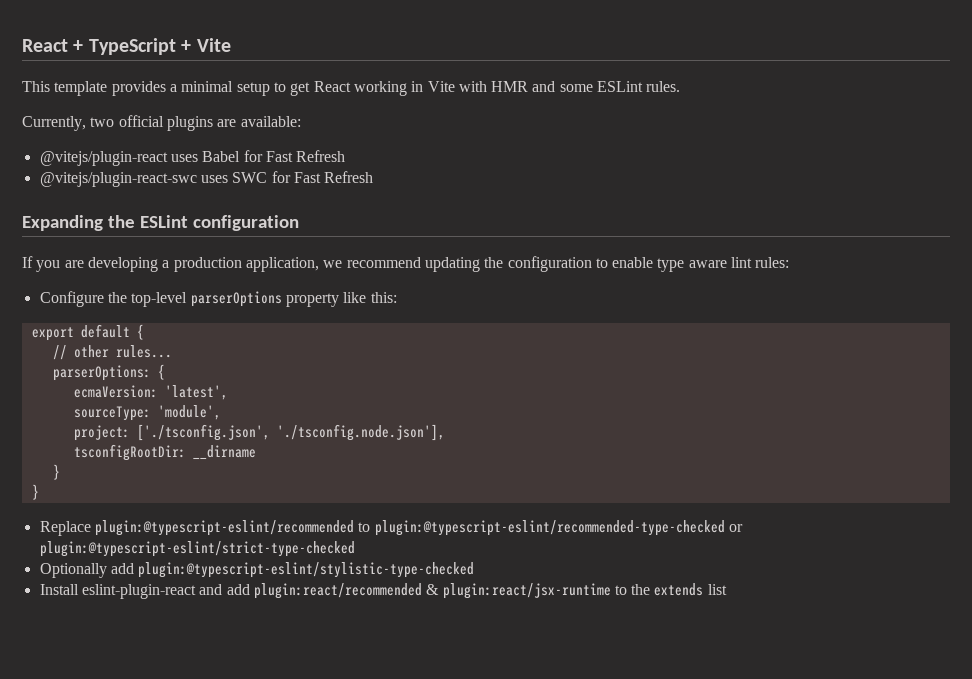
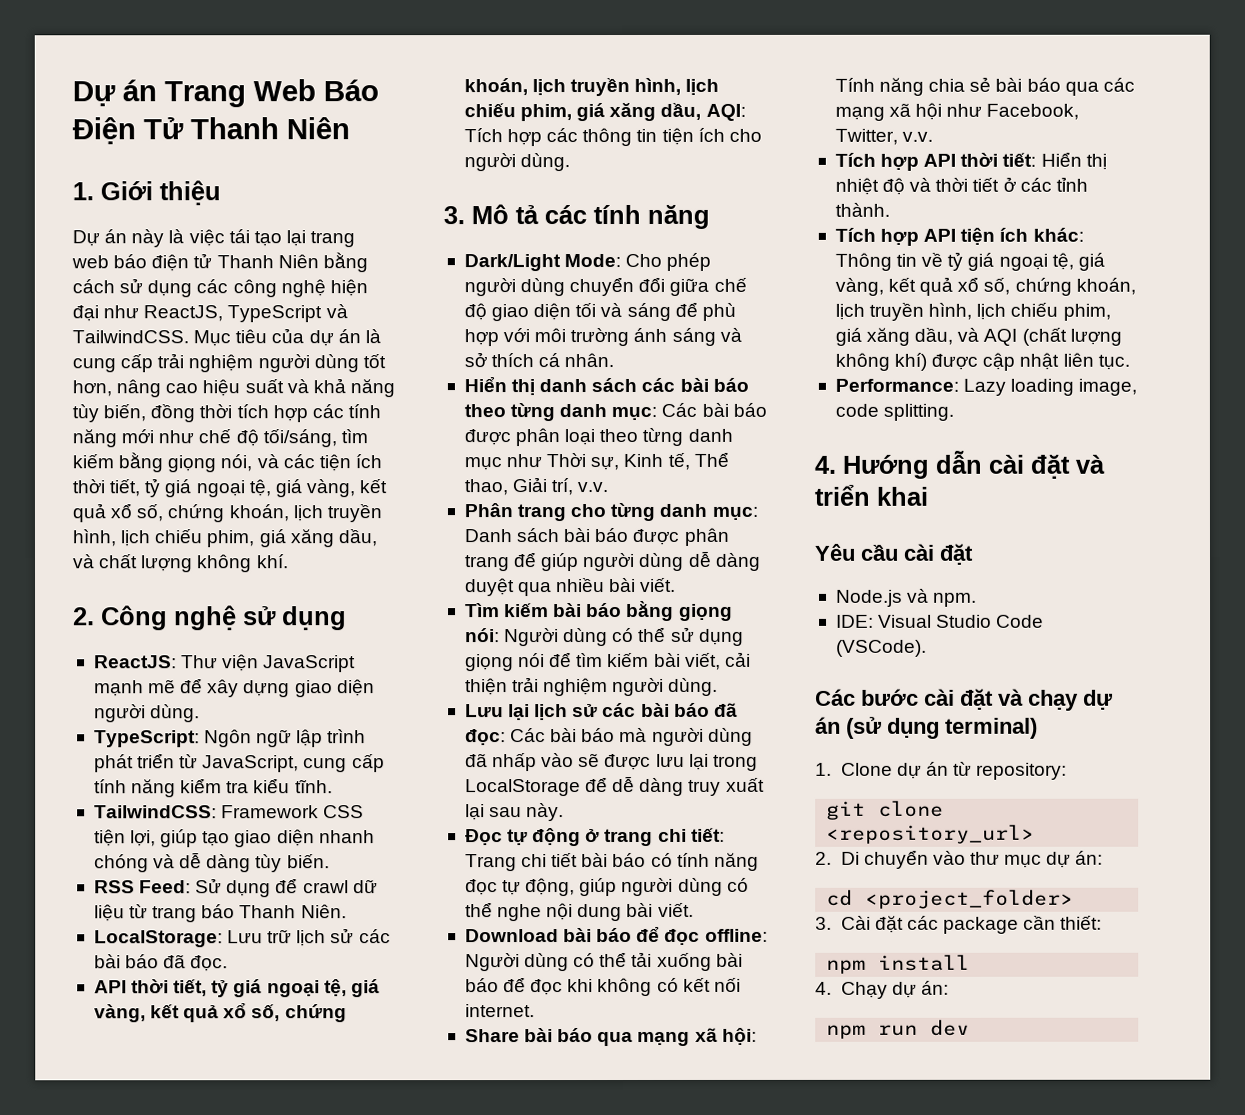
- React + TypeScript + Vite
- This template provides a minimal setup to get React working in Vite with HMR and some ESLint rules.
- Currently, two official plugins are available:
- @vitejs/plugin-react uses Babel for Fast Refresh
- @vitejs/plugin-react-swc uses SWC for Fast Refresh
- Expanding the ESLint configuration
- If you are developing a production application, we recommend updating the configuration to enable type aware lint rules:
- Configure the top-level parserOptions property like this:
- export default {
- // other rules...
- parserOptions: {
- ecmaVersion: 'latest',
- sourceType: 'module',
- project: ['./tsconfig.json', './tsconfig.node.json'],
- tsconfigRootDir: __dirname
- }
- }
- Replace plugin:@typescript-eslint/recommended to plugin:@typescript-eslint/recommended-type-checked or plugin:@typescript-eslint/strict-type-checked
- Optionally add plugin:@typescript-eslint/stylistic-type-checked
- Install eslint-plugin-react and add plugin:react/recommended & plugin:react/jsx-runtime to the extends list
+ Dự án Trang Web Báo Điện Tử Thanh Niên
+ 1. Giới thiệu
+ Dự án này là việc tái tạo lại trang web báo điện tử Thanh Niên bằng cách sử dụng các công nghệ hiện đại như ReactJS, TypeScript và TailwindCSS. Mục tiêu của dự án là cung cấp trải nghiệm người dùng tốt hơn, nâng cao hiệu suất và khả năng tùy biến, đồng thời tích hợp các tính năng mới như chế độ tối/sáng, tìm kiếm bằng giọng nói, và các tiện ích thời tiết, tỷ giá ngoại tệ, giá vàng, kết quả xổ số, chứng khoán, lịch truyền hình, lịch chiếu phim, giá xăng dầu, và chất lượng không khí.
+ 2. Công nghệ sử dụng
+ ReactJS: Thư viện JavaScript mạnh mẽ để xây dựng giao diện người dùng.
+ TypeScript: Ngôn ngữ lập trình phát triển từ JavaScript, cung cấp tính năng kiểm tra kiểu tĩnh.
+ TailwindCSS: Framework CSS tiện lợi, giúp tạo giao diện nhanh chóng và dễ dàng tùy biến.
+ RSS Feed: Sử dụng để crawl dữ liệu từ trang báo Thanh Niên.
+ LocalStorage: Lưu trữ lịch sử các bài báo đã đọc.
+ API thời tiết, tỷ giá ngoại tệ, giá vàng, kết quả xổ số, chứng khoán, lịch truyền hình, lịch chiếu phim, giá xăng dầu, AQI: Tích hợp các thông tin tiện ích cho người dùng.
+ 3. Mô tả các tính năng
+ Dark/Light Mode: Cho phép người dùng chuyển đổi giữa chế độ giao diện tối và sáng để phù hợp với môi trường ánh sáng và sở thích cá nhân.
+ Hiển thị danh sách các bài báo theo từng danh mục: Các bài báo được phân loại theo từng danh mục như Thời sự, Kinh tế, Thể thao, Giải trí, v.v.
+ Phân trang cho từng danh mục: Danh sách bài báo được phân trang để giúp người dùng dễ dàng duyệt qua nhiều bài viết.
+ Tìm kiếm bài báo bằng giọng nói: Người dùng có thể sử dụng giọng nói để tìm kiếm bài viết, cải thiện trải nghiệm người dùng.
+ Lưu lại lịch sử các bài báo đã đọc: Các bài báo mà người dùng đã nhấp vào sẽ được lưu lại trong LocalStorage để dễ dàng truy xuất lại sau này.
+ Đọc tự động ở trang chi tiết: Trang chi tiết bài báo có tính năng đọc tự động, giúp người dùng có thể nghe nội dung bài viết.
+ Download bài báo để đọc offline: Người dùng có thể tải xuống bài báo để đọc khi không có kết nối internet.
+ Share bài báo qua mạng xã hội: Tính năng chia sẻ bài báo qua các mạng xã hội như Facebook, Twitter, v.v.
+ Tích hợp API thời tiết: Hiển thị nhiệt độ và thời tiết ở các tỉnh thành.
+ Tích hợp API tiện ích khác: Thông tin về tỷ giá ngoại tệ, giá vàng, kết quả xổ số, chứng khoán, lịch truyền hình, lịch chiếu phim, giá xăng dầu, và AQI (chất lượng không khí) được cập nhật liên tục.
+ Performance: Lazy loading image, code splitting.
+ 4. Hướng dẫn cài đặt và triển khai
+ Yêu cầu cài đặt
+ Node.js và npm.
+ IDE: Visual Studio Code (VSCode).
+ Các bước cài đặt và chạy dự án (sử dụng terminal)
+ 1. Clone dự án từ repository:
+ git clone <repository_url>
+ 2. Di chuyển vào thư mục dự án:
+ cd <project_folder>
+ 3. Cài đặt các package cần thiết:
+ npm install
+ 4. Chạy dự án:
+ npm run dev

